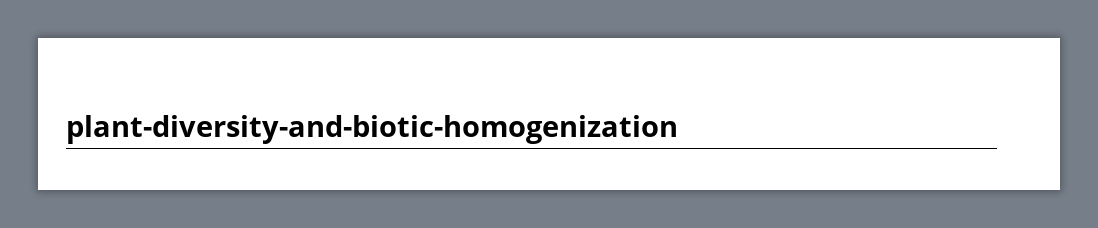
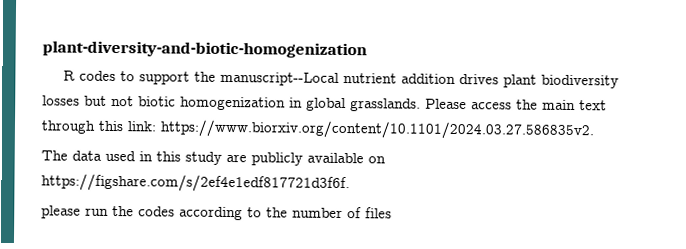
+ R codes to support the manuscript--Local nutrient addition drives plant biodiversity losses but not biotic homogenization in global grasslands. Please access the main text through this link: https://www.biorxiv.org/content/10.1101/2024.03.27.586835v2.
+ The data used in this study are publicly available on https://figshare.com/s/2ef4e1edf817721d3f6f.
+ please run the codes according to the number of files

